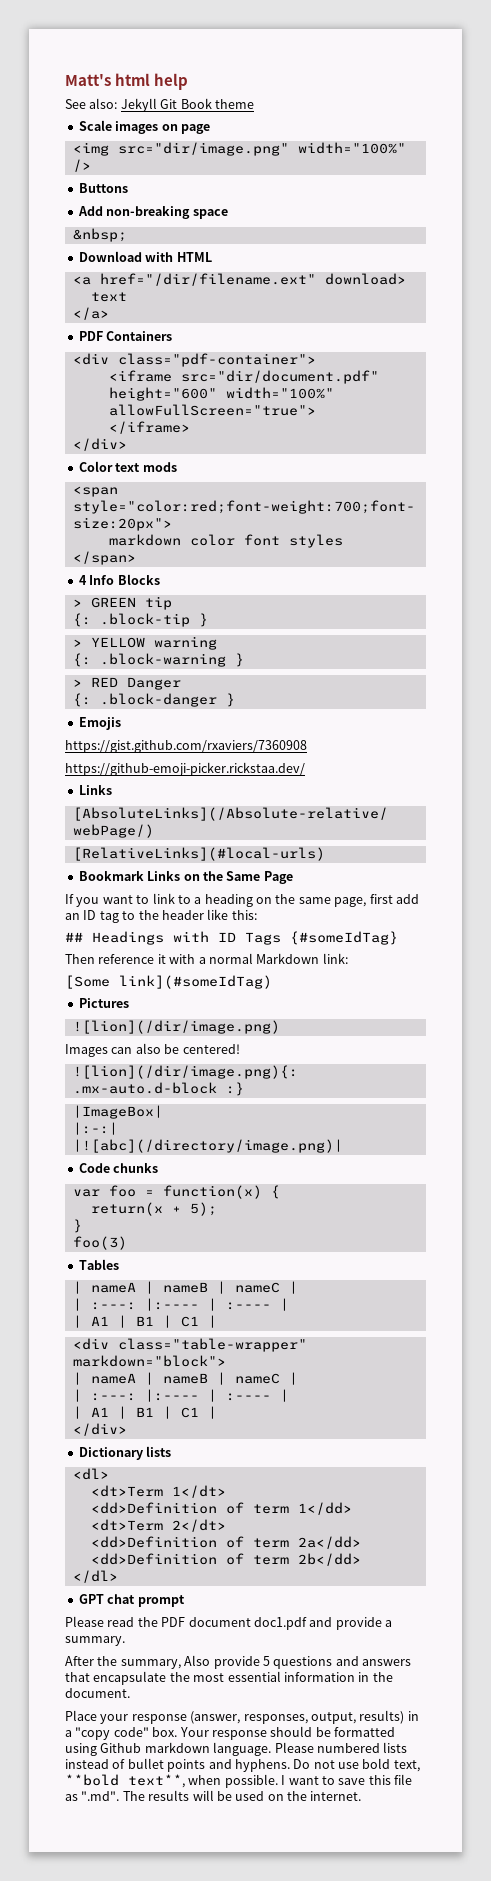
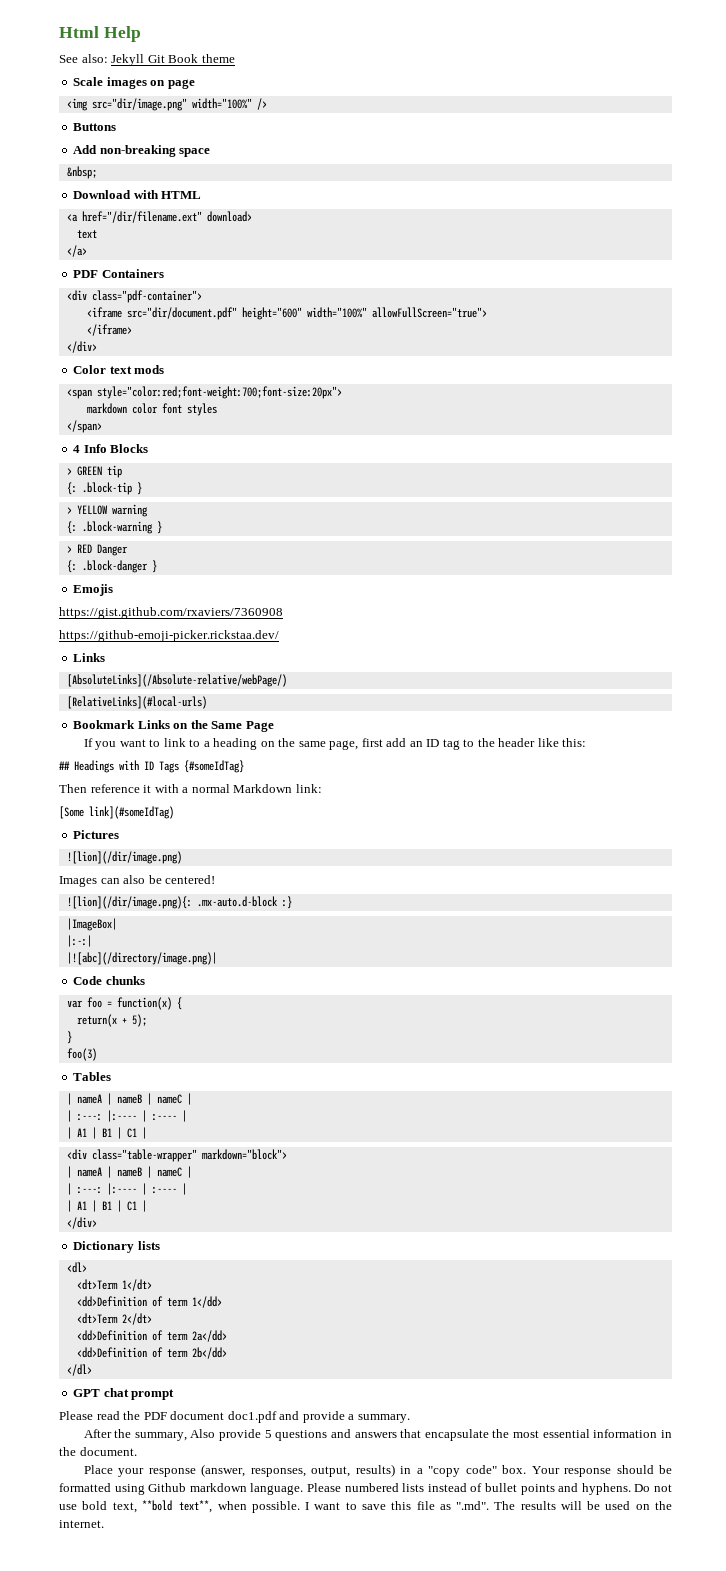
- Matt's html help
+ Html Help

